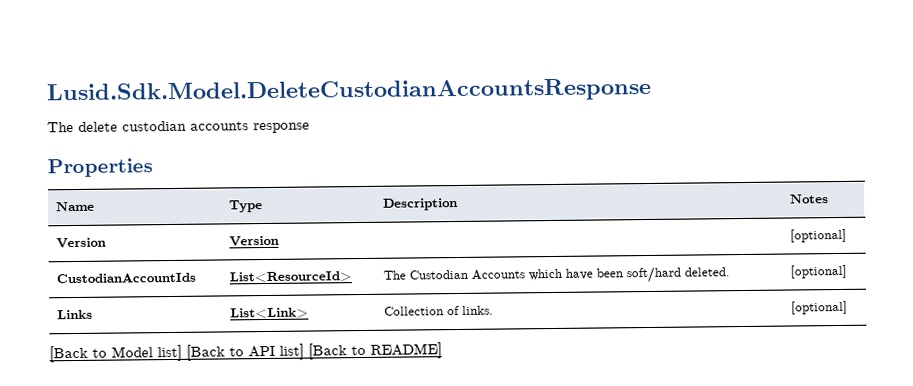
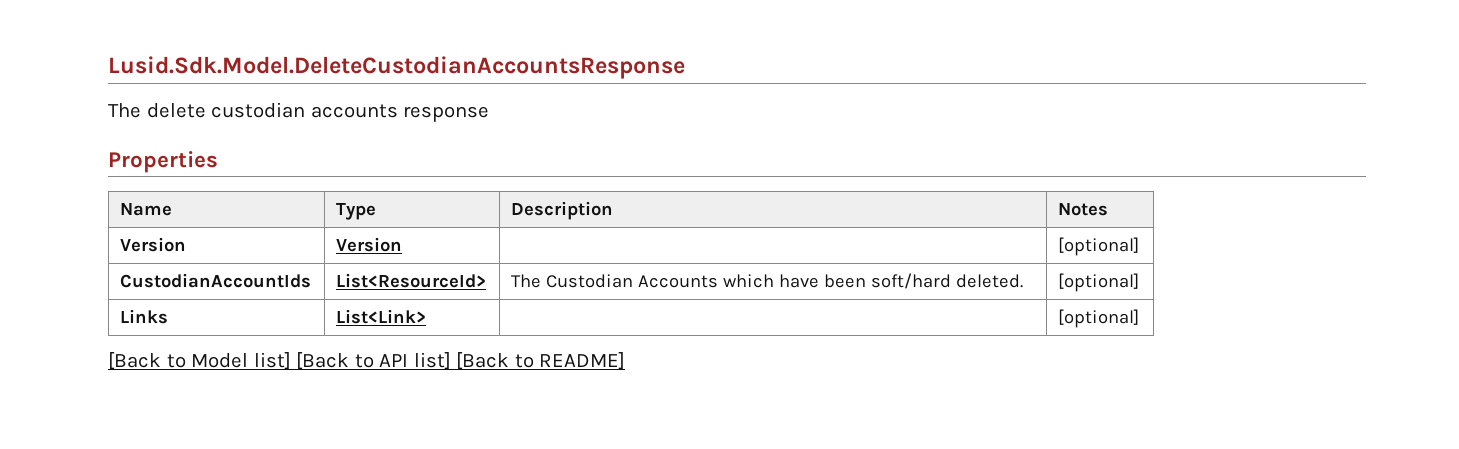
- Links | List<Link> | Collection of links. | [optional]
+ Links | List<Link> | | [optional]

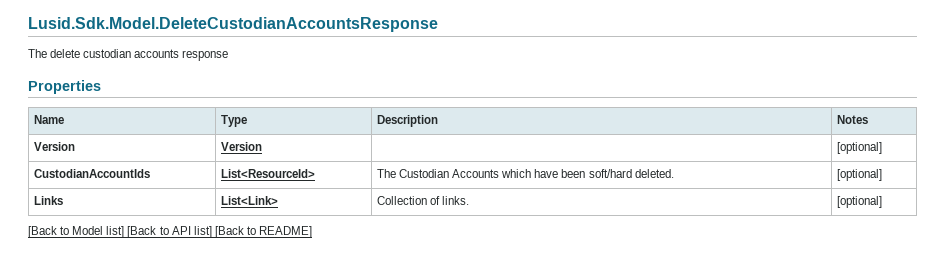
- Links | List<Link> | | [optional]
+ Links | List<Link> | Collection of links. | [optional]

